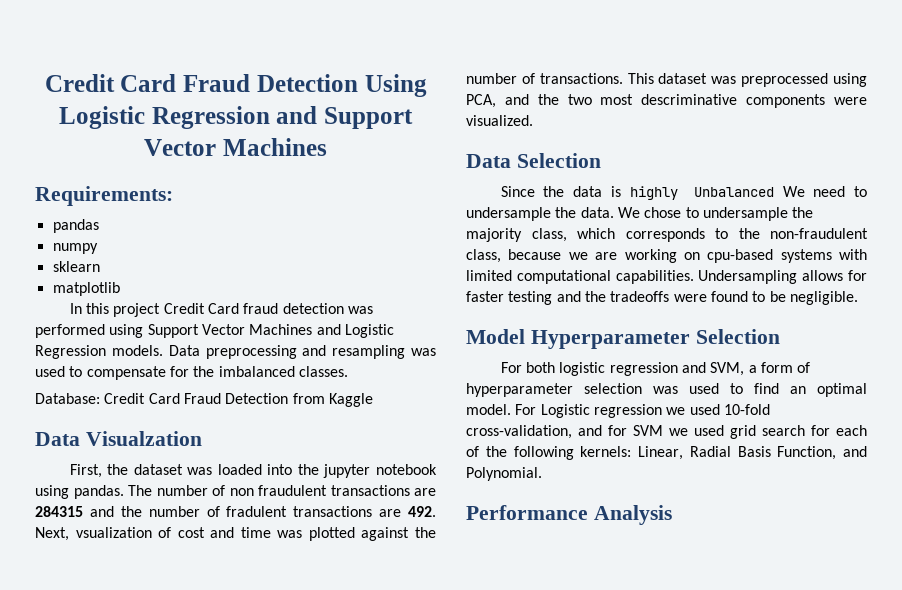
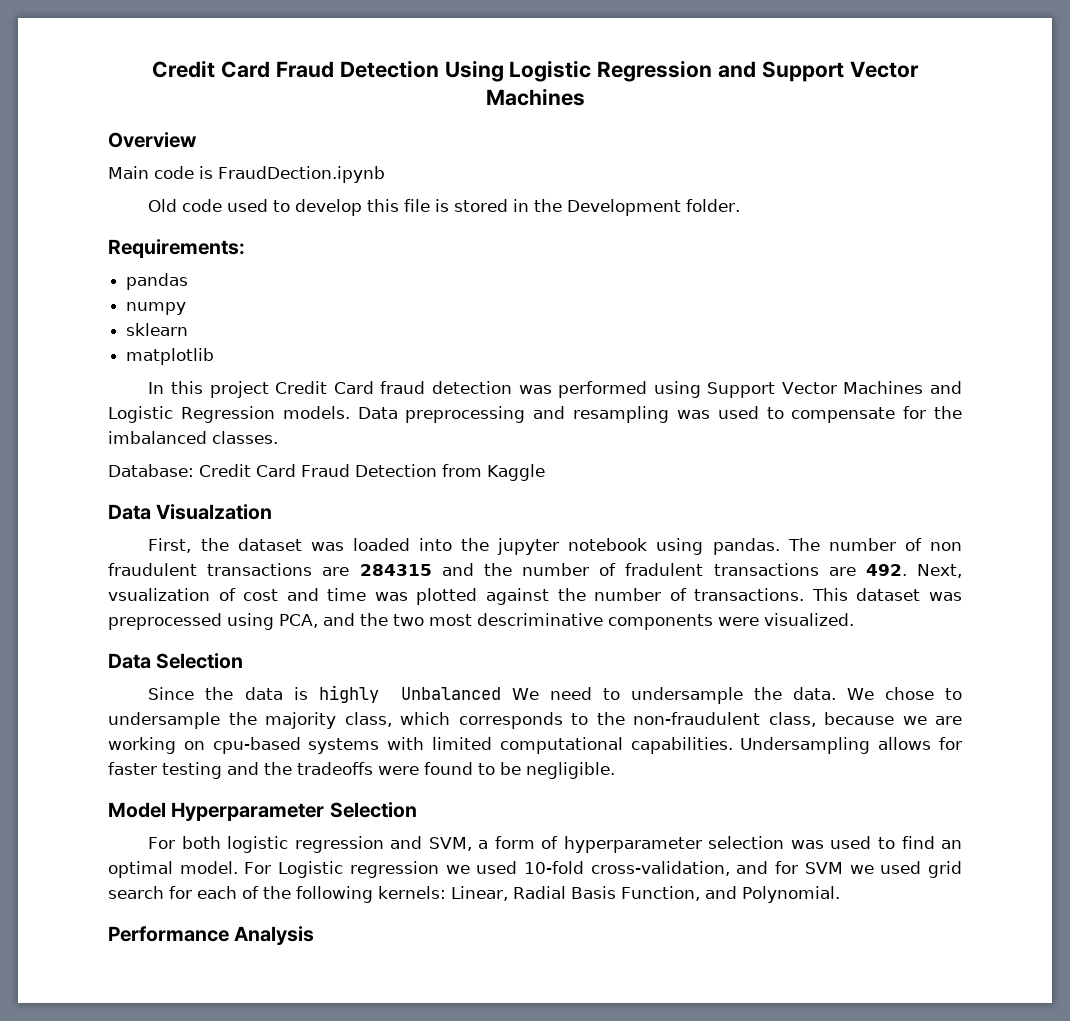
+ Overview
+ Main code is FraudDection.ipynb
+ Old code used to develop this file is stored in the Development folder.

